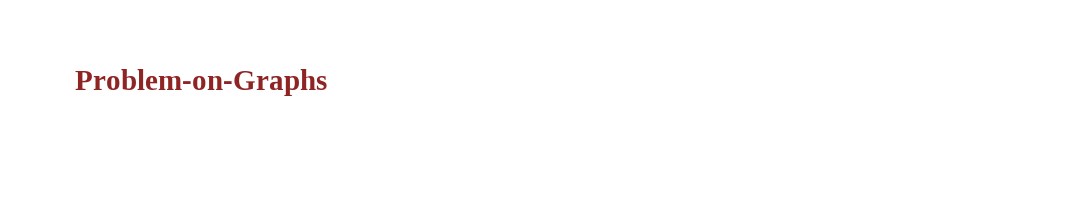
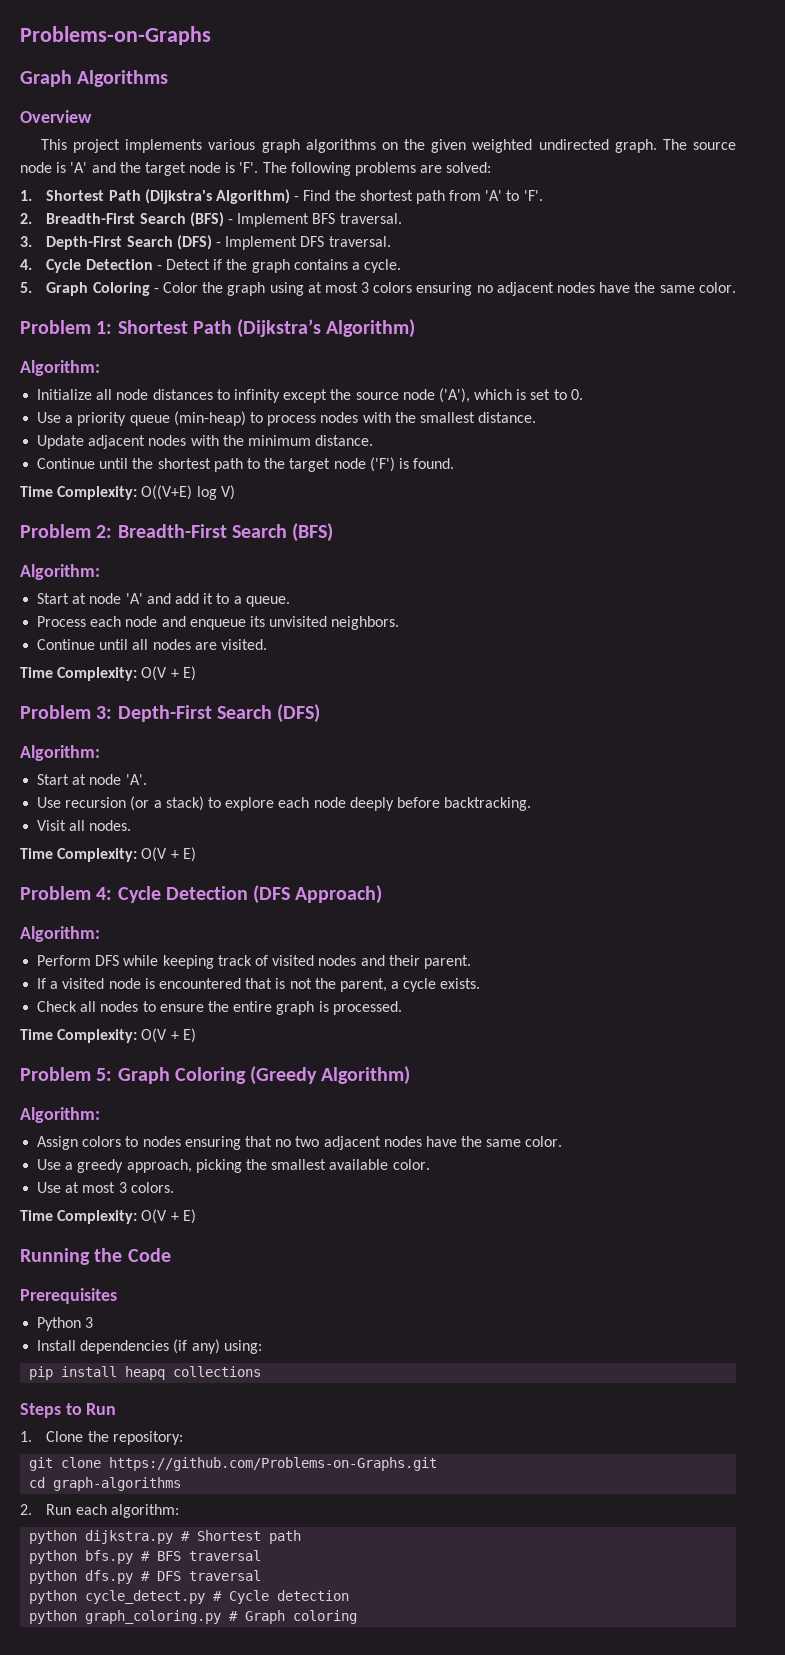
- Problem-on-Graphs
+ Problems-on-Graphs
+ Graph Algorithms
+ Overview
+ This project implements various graph algorithms on the given weighted undirected graph. The source node is 'A' and the target node is 'F'. The following problems are solved:
+ 1. Shortest Path (Dijkstra's Algorithm) - Find the shortest path from 'A' to 'F'.
+ 2. Breadth-First Search (BFS) - Implement BFS traversal.
+ 3. Depth-First Search (DFS) - Implement DFS traversal.
+ 4. Cycle Detection - Detect if the graph contains a cycle.
+ 5. Graph Coloring - Color the graph using at most 3 colors ensuring no adjacent nodes have the same color.
+ Problem 1: Shortest Path (Dijkstra’s Algorithm)
+ Algorithm:
+ Initialize all node distances to infinity except the source node ('A'), which is set to 0.
+ Use a priority queue (min-heap) to process nodes with the smallest distance.
+ Update adjacent nodes with the minimum distance.
+ Continue until the shortest path to the target node ('F') is found.
+ Time Complexity: O((V+E) log V)
+ Problem 2: Breadth-First Search (BFS)
+ Algorithm:
+ Start at node 'A' and add it to a queue.
+ Process each node and enqueue its unvisited neighbors.
+ Continue until all nodes are visited.
+ Time Complexity: O(V + E)
+ Problem 3: Depth-First Search (DFS)
+ Algorithm:
+ Start at node 'A'.
+ Use recursion (or a stack) to explore each node deeply before backtracking.
+ Visit all nodes.
+ Time Complexity: O(V + E)
+ Problem 4: Cycle Detection (DFS Approach)
+ Algorithm:
+ Perform DFS while keeping track of visited nodes and their parent.
+ If a visited node is encountered that is not the parent, a cycle exists.
+ Check all nodes to ensure the entire graph is processed.
+ Time Complexity: O(V + E)
+ Problem 5: Graph Coloring (Greedy Algorithm)
+ Algorithm:
+ Assign colors to nodes ensuring that no two adjacent nodes have the same color.
+ Use a greedy approach, picking the smallest available color.
+ Use at most 3 colors.
+ Time Complexity: O(V + E)
+ Running the Code
+ Prerequisites
+ Python 3
+ Install dependencies (if any) using:
+ pip install heapq collections
+ Steps to Run
+ 1. Clone the repository:
+ git clone https://github.com/Problems-on-Graphs.git
+ cd graph-algorithms
+ 2. Run each algorithm:
+ python dijkstra.py # Shortest path
+ python bfs.py # BFS traversal
+ python dfs.py # DFS traversal
+ python cycle_detect.py # Cycle detection
+ python graph_coloring.py # Graph coloring

